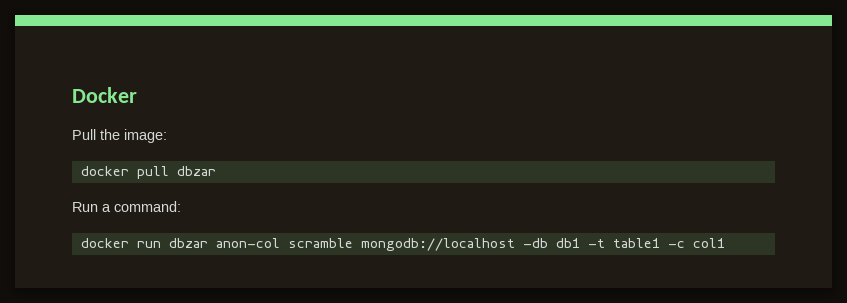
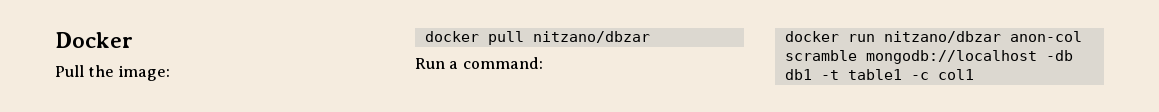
- docker pull dbzar
+ docker pull nitzano/dbzar
- docker run dbzar anon-col scramble mongodb://localhost -db db1 -t table1 -c col1
+ docker run nitzano/dbzar anon-col scramble mongodb://localhost -db db1 -t table1 -c col1

